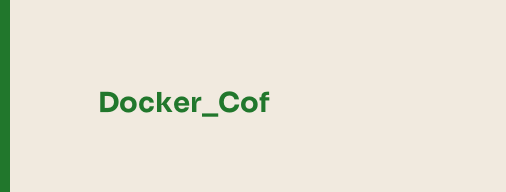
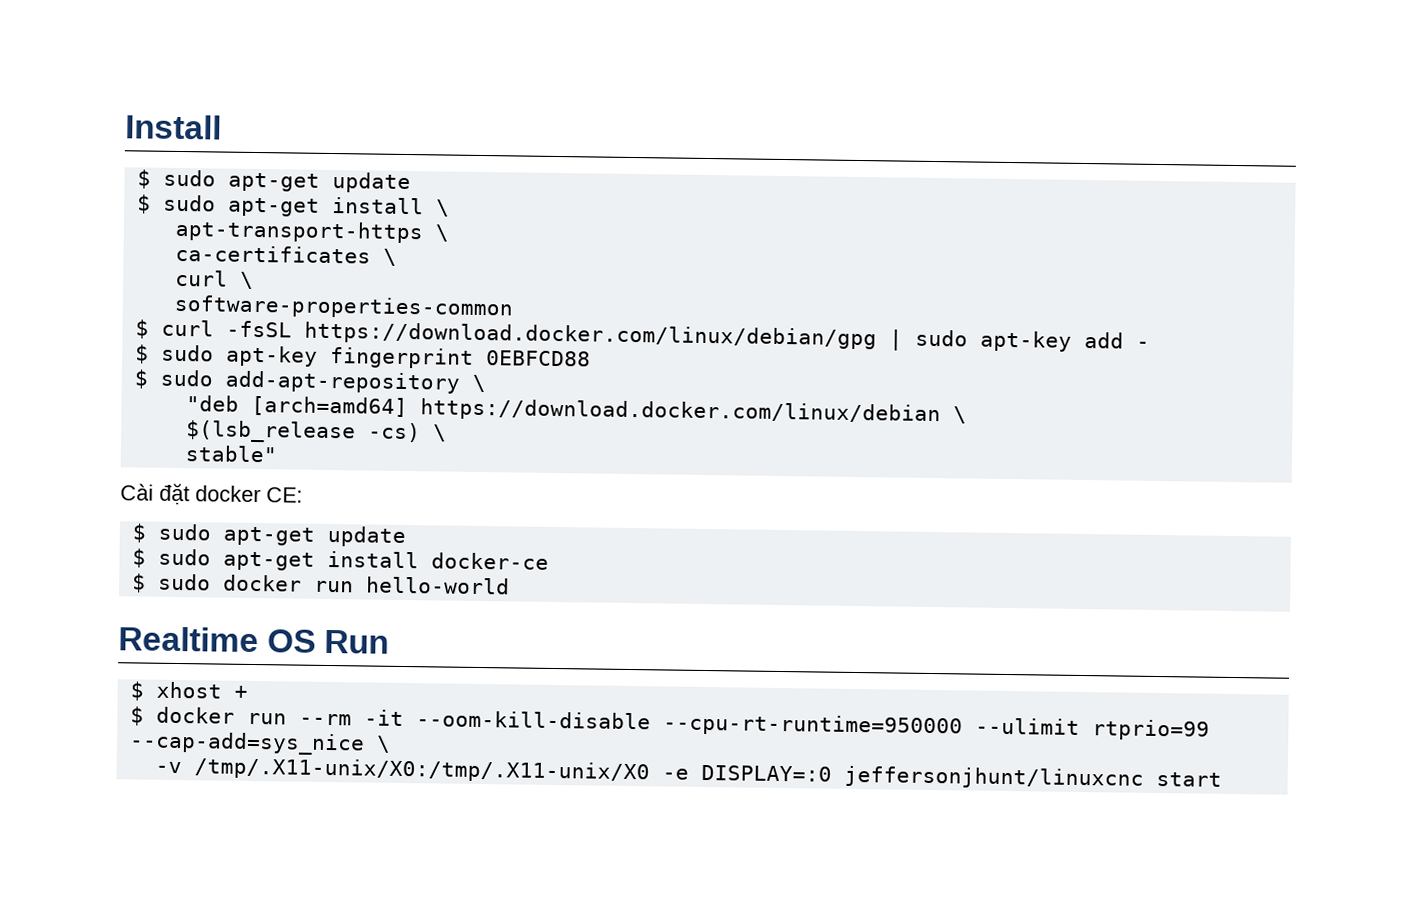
- Docker_Cof
+ Install
+ $ sudo apt-get update
+ $ sudo apt-get install \
+ apt-transport-https \
+ ca-certificates \
+ curl \
+ software-properties-common
+ $ curl -fsSL https://download.docker.com/linux/debian/gpg | sudo apt-key add -
+ $ sudo apt-key fingerprint 0EBFCD88
+ $ sudo add-apt-repository \
+ "deb [arch=amd64] https://download.docker.com/linux/debian \
+ $(lsb_release -cs) \
+ stable"
+ Cài đặt docker CE:
+ $ sudo apt-get update
+ $ sudo apt-get install docker-ce
+ $ sudo docker run hello-world
+ Realtime OS Run
+ $ xhost +
+ $ docker run --rm -it --oom-kill-disable --cpu-rt-runtime=950000 --ulimit rtprio=99 --cap-add=sys_nice \
+ -v /tmp/.X11-unix/X0:/tmp/.X11-unix/X0 -e DISPLAY=:0 jeffersonjhunt/linuxcnc start

